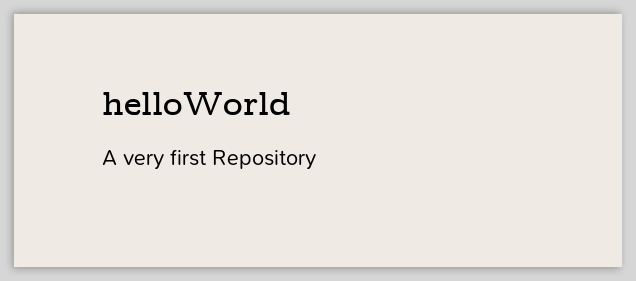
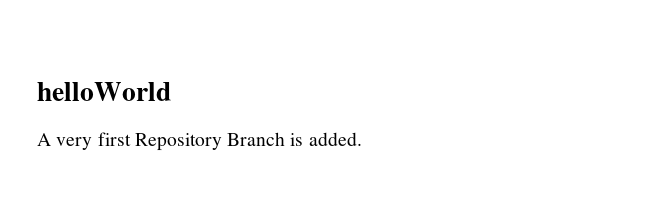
- A very first Repository
+ A very first Repository Branch is added.

